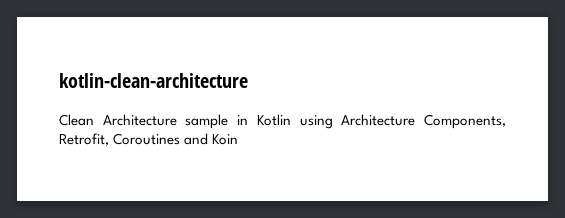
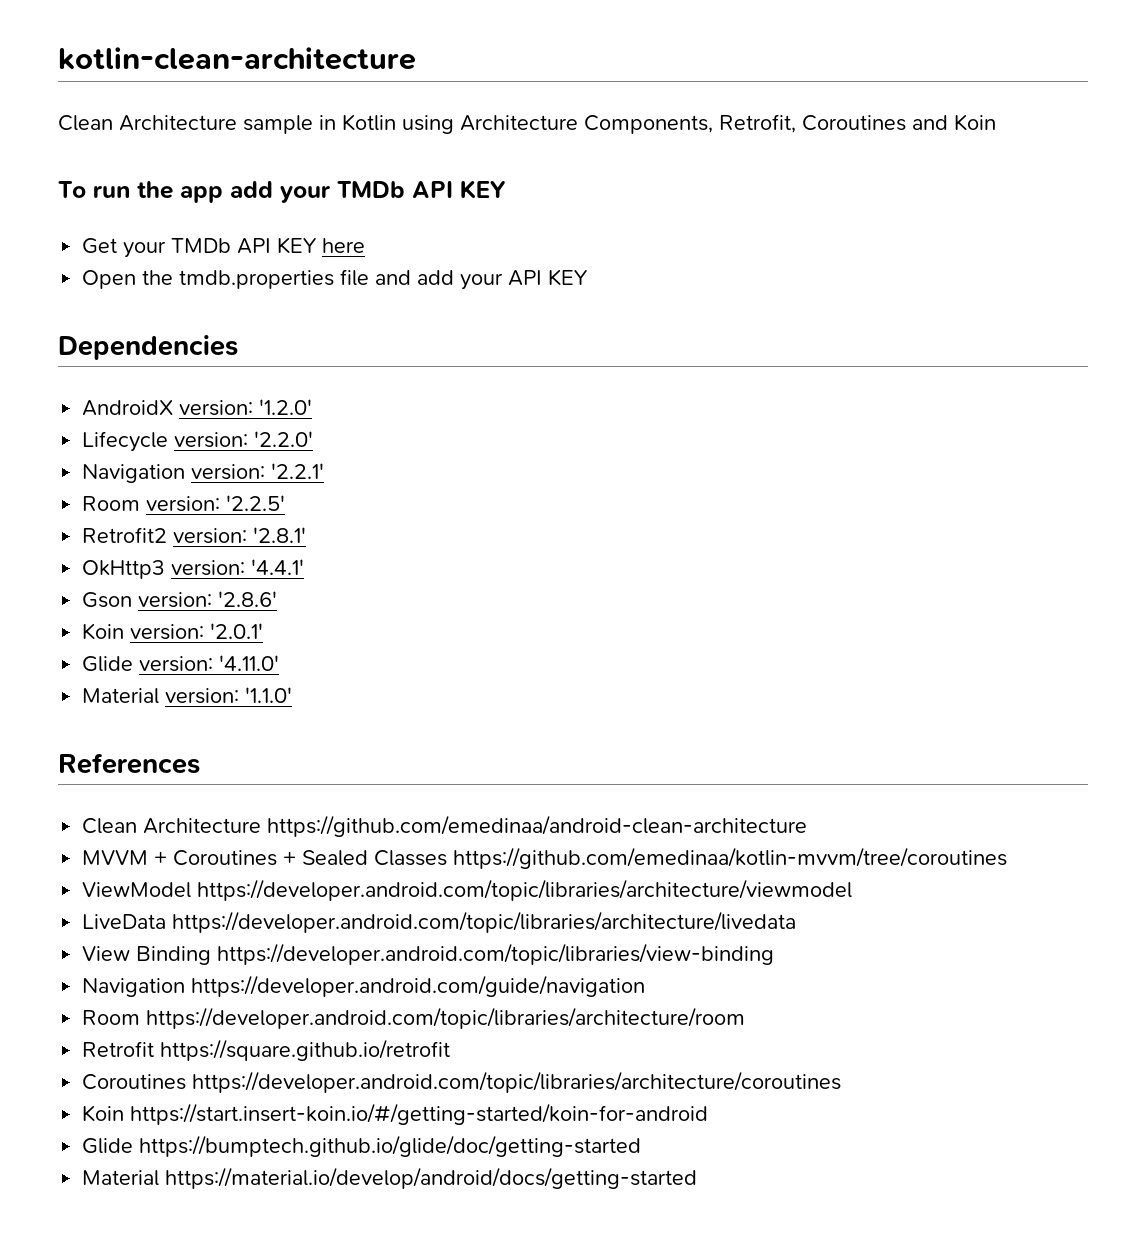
+ To run the app add your TMDb API KEY
+ Get your TMDb API KEY here
+ Open the tmdb.properties file and add your API KEY
+ Dependencies
+ AndroidX version: '1.2.0'
+ Lifecycle version: '2.2.0'
+ Navigation version: '2.2.1'
+ Room version: '2.2.5'
+ Retrofit2 version: '2.8.1'
+ OkHttp3 version: '4.4.1'
+ Gson version: '2.8.6'
+ Koin version: '2.0.1'
+ Glide version: '4.11.0'
+ Material version: '1.1.0'
+ References
+ Clean Architecture https://github.com/emedinaa/android-clean-architecture
+ MVVM + Coroutines + Sealed Classes https://github.com/emedinaa/kotlin-mvvm/tree/coroutines
+ ViewModel https://developer.android.com/topic/libraries/architecture/viewmodel
+ LiveData https://developer.android.com/topic/libraries/architecture/livedata
+ View Binding https://developer.android.com/topic/libraries/view-binding
+ Navigation https://developer.android.com/guide/navigation
+ Room https://developer.android.com/topic/libraries/architecture/room
+ Retrofit https://square.github.io/retrofit
+ Coroutines https://developer.android.com/topic/libraries/architecture/coroutines
+ Koin https://start.insert-koin.io/#/getting-started/koin-for-android
+ Glide https://bumptech.github.io/glide/doc/getting-started
+ Material https://material.io/develop/android/docs/getting-started

